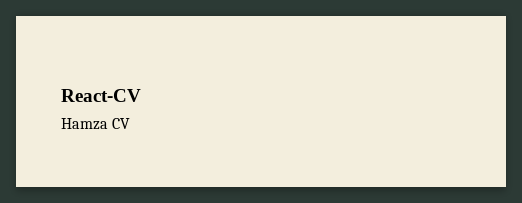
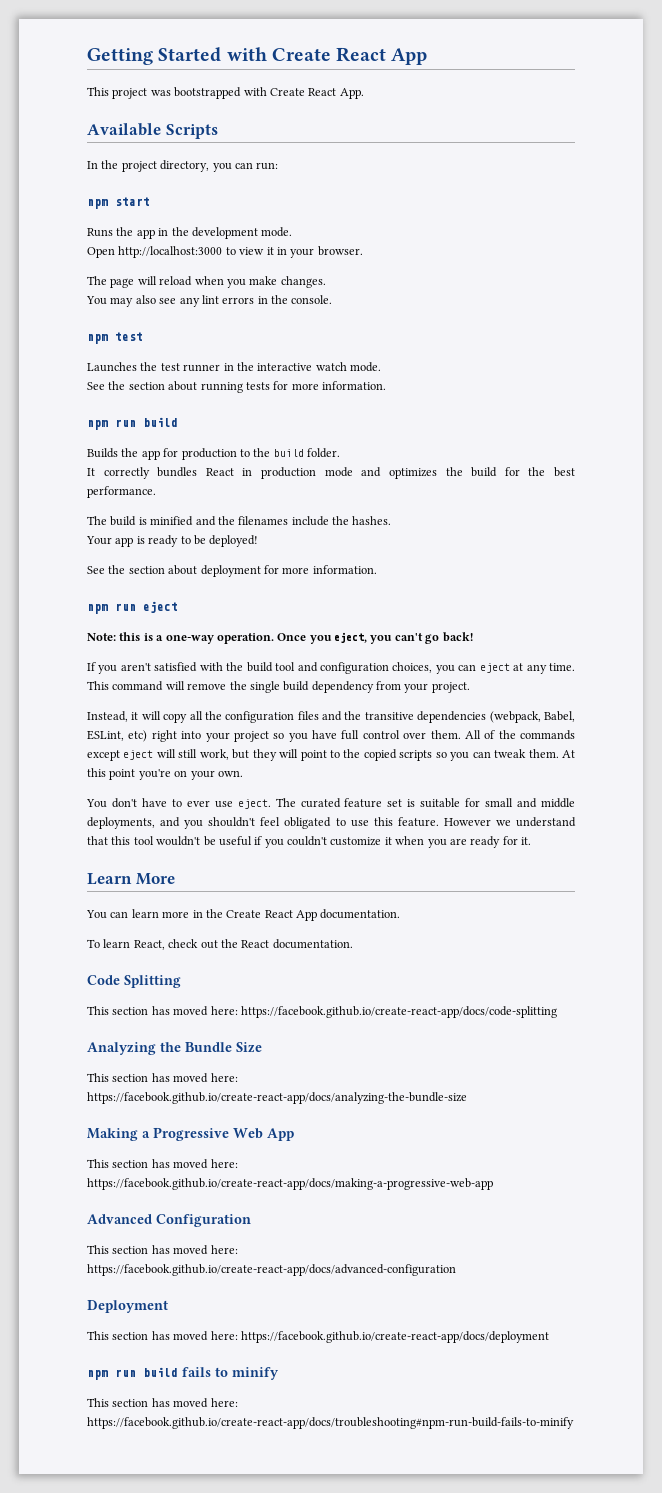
- React-CV
- Hamza CV
+ Getting Started with Create React App
+ This project was bootstrapped with Create React App.
+ Available Scripts
+ In the project directory, you can run:
+ npm start
+ Runs the app in the development mode.
+ Open http://localhost:3000 to view it in your browser.
+ The page will reload when you make changes.
+ You may also see any lint errors in the console.
+ npm test
+ Launches the test runner in the interactive watch mode.
+ See the section about running tests for more information.
+ npm run build
+ Builds the app for production to the build folder.
+ It correctly bundles React in production mode and optimizes the build for the best performance.
+ The build is minified and the filenames include the hashes.
+ Your app is ready to be deployed!
+ See the section about deployment for more information.
+ npm run eject
+ Note: this is a one-way operation. Once you eject, you can't go back!
+ If you aren't satisfied with the build tool and configuration choices, you can eject at any time. This command will remove the single build dependency from your project.
+ Instead, it will copy all the configuration files and the transitive dependencies (webpack, Babel, ESLint, etc) right into your project so you have full control over them. All of the commands except eject will still work, but they will point to the copied scripts so you can tweak them. At this point you're on your own.
+ You don't have to ever use eject. The curated feature set is suitable for small and middle deployments, and you shouldn't feel obligated to use this feature. However we understand that this tool wouldn't be useful if you couldn't customize it when you are ready for it.
+ Learn More
+ You can learn more in the Create React App documentation.
+ To learn React, check out the React documentation.
+ Code Splitting
+ This section has moved here: https://facebook.github.io/create-react-app/docs/code-splitting
+ Analyzing the Bundle Size
+ This section has moved here: https://facebook.github.io/create-react-app/docs/analyzing-the-bundle-size
+ Making a Progressive Web App
+ This section has moved here: https://facebook.github.io/create-react-app/docs/making-a-progressive-web-app
+ Advanced Configuration
+ This section has moved here: https://facebook.github.io/create-react-app/docs/advanced-configuration
+ Deployment
+ This section has moved here: https://facebook.github.io/create-react-app/docs/deployment
+ npm run build fails to minify
+ This section has moved here: https://facebook.github.io/create-react-app/docs/troubleshooting#npm-run-build-fails-to-minify

